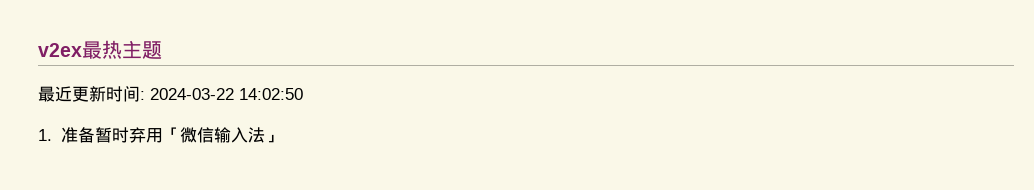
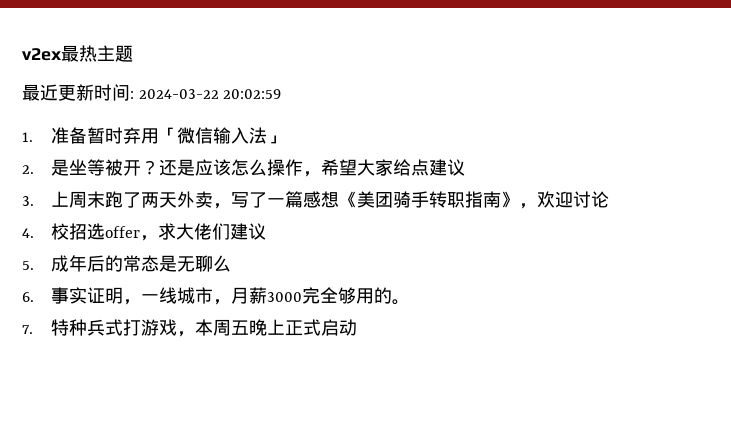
- 最近更新时间: 2024-03-22 14:02:50
+ 最近更新时间: 2024-03-22 20:02:59
+ 2.是坐等被开？还是应该怎么操作，希望大家给点建议
+ 3.上周末跑了两天外卖，写了一篇感想《美团骑手转职指南》，欢迎讨论
+ 4.校招选offer，求大佬们建议
+ 5.成年后的常态是无聊么
+ 6.事实证明，一线城市，月薪3000完全够用的。
+ 7.特种兵式打游戏，本周五晚上正式启动

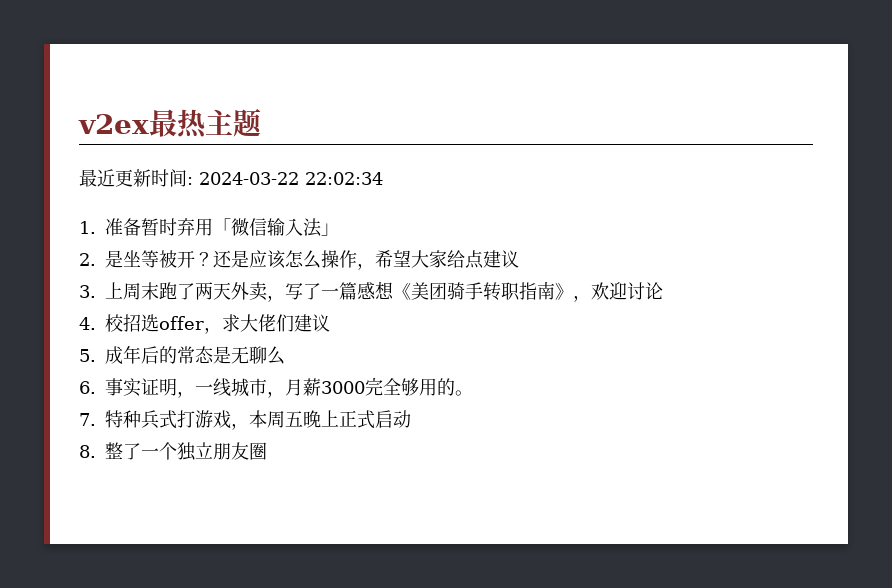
- 最近更新时间: 2024-03-22 20:02:59
+ 最近更新时间: 2024-03-22 22:02:34
+ 8.整了一个独立朋友圈

